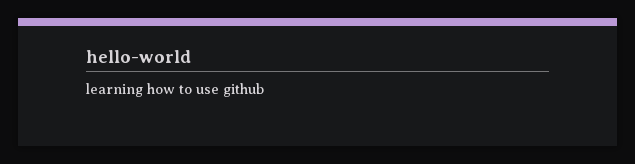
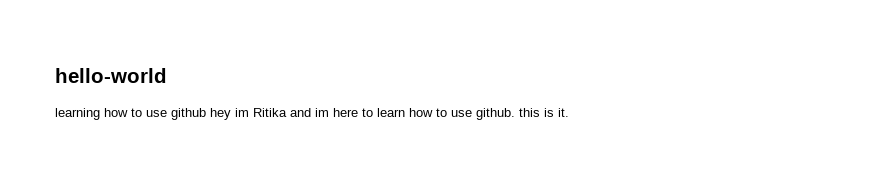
- learning how to use github
+ learning how to use github hey im Ritika and im here to learn how to use github. this is it.

